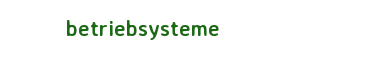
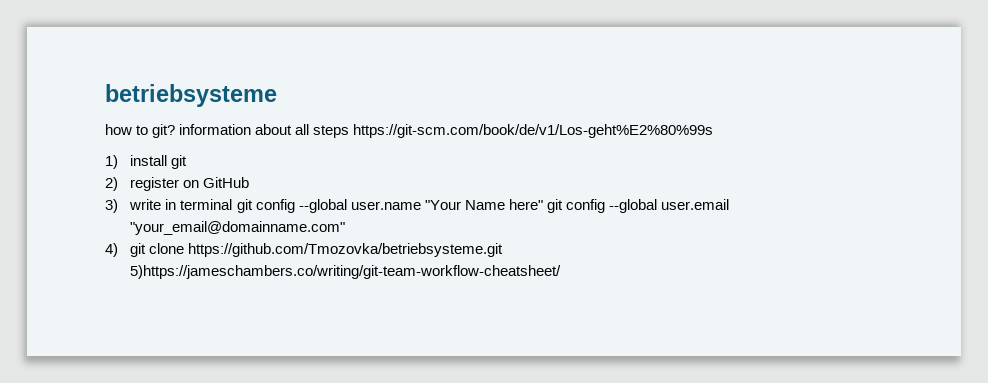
+ how to git? information about all steps https://git-scm.com/book/de/v1/Los-geht%E2%80%99s
+ 1) install git
+ 2) register on GitHub
+ 3) write in terminal git config --global user.name "Your Name here" git config --global user.email "your_email@domainname.com"
+ 4) git clone https://github.com/Tmozovka/betriebsysteme.git 5)https://jameschambers.co/writing/git-team-workflow-cheatsheet/

